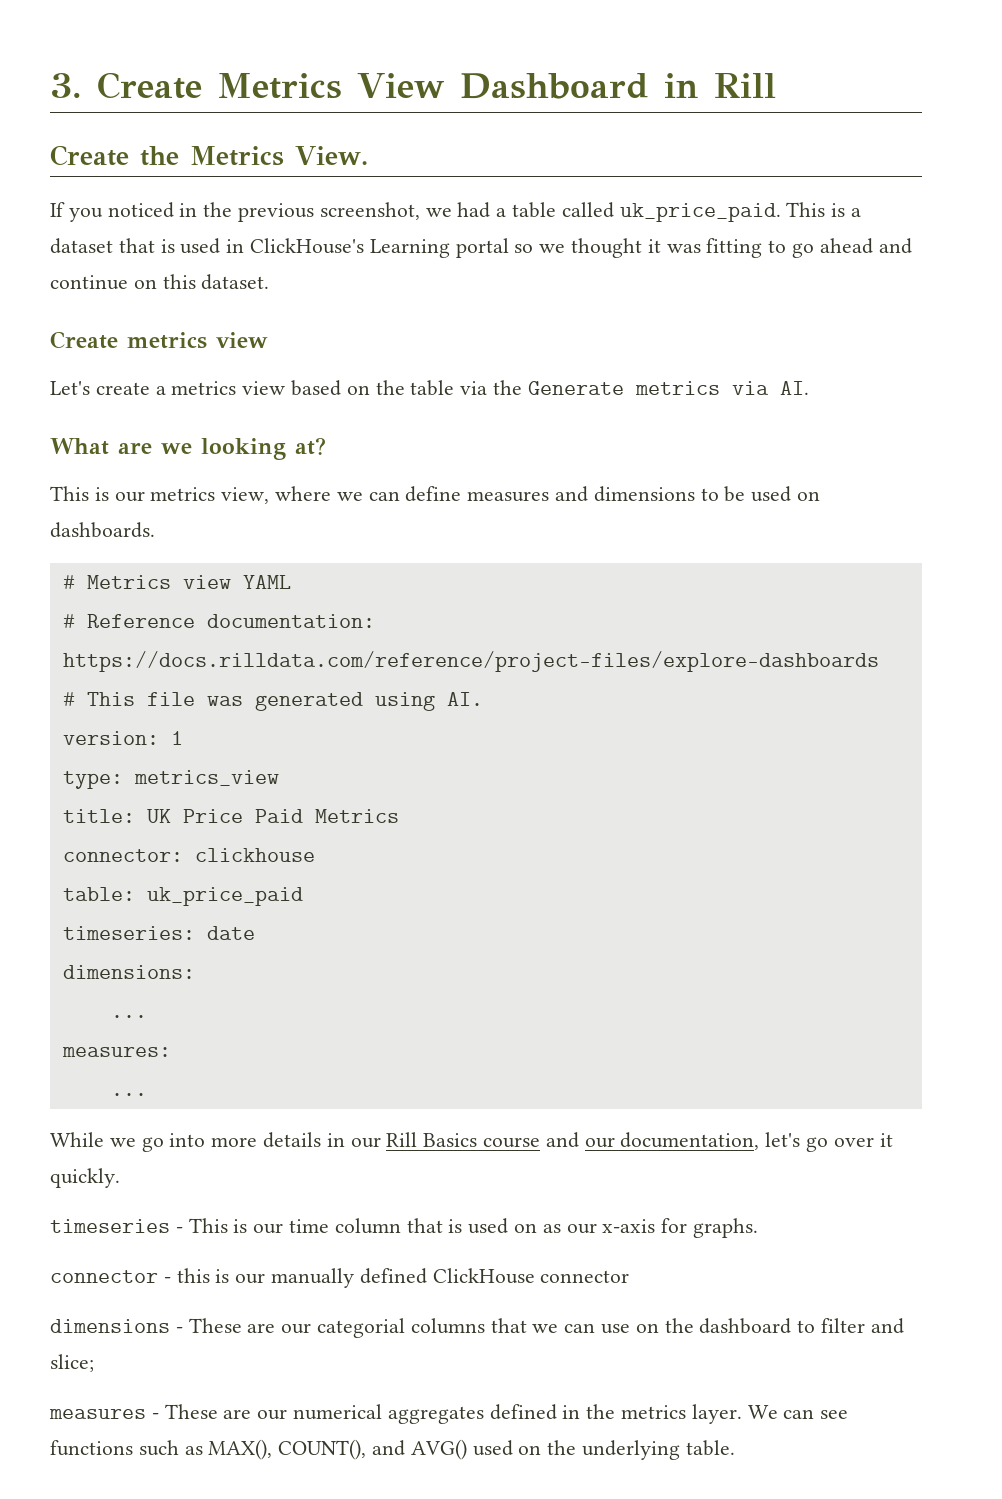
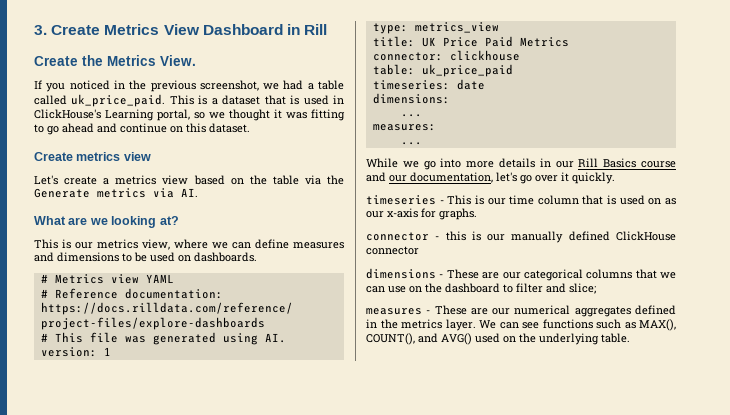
- This is a dataset that is used in ClickHouse's Learning portal so we thought it was fitting to go ahead and continue on this dataset.
+ This is a dataset that is used in ClickHouse's Learning portal, so we thought it was fitting to go ahead and continue on this dataset.
- dimensions - These are our categorial columns that we can use on the dashboard to filter and slice;
+ dimensions - These are our categorical columns that we can use on the dashboard to filter and slice;

